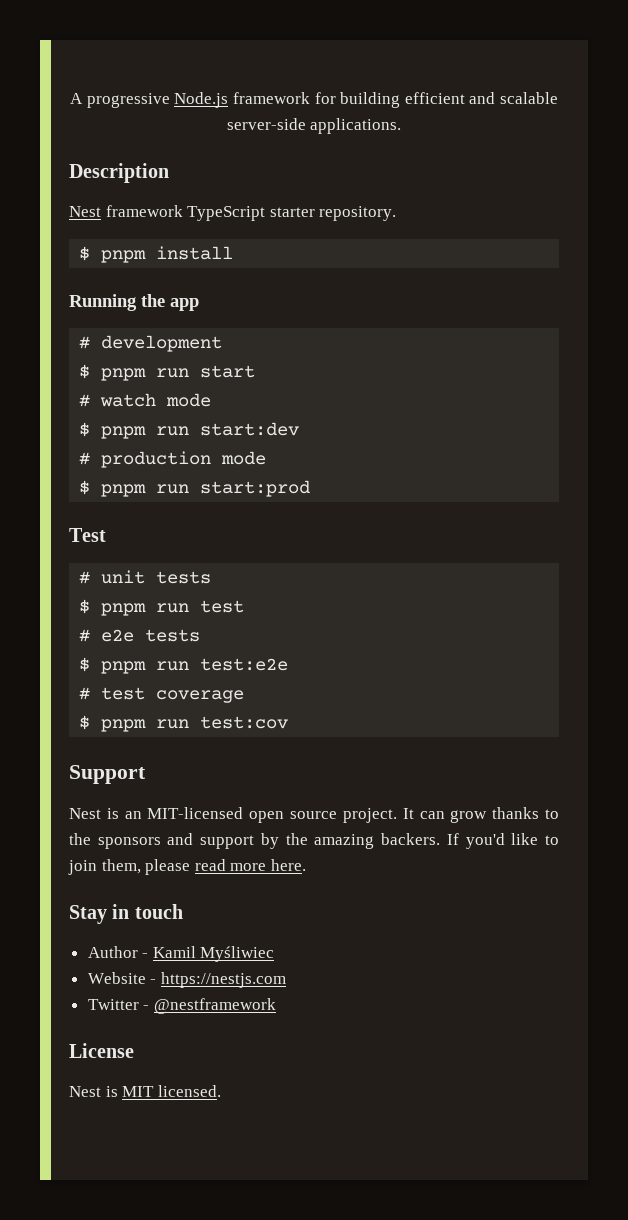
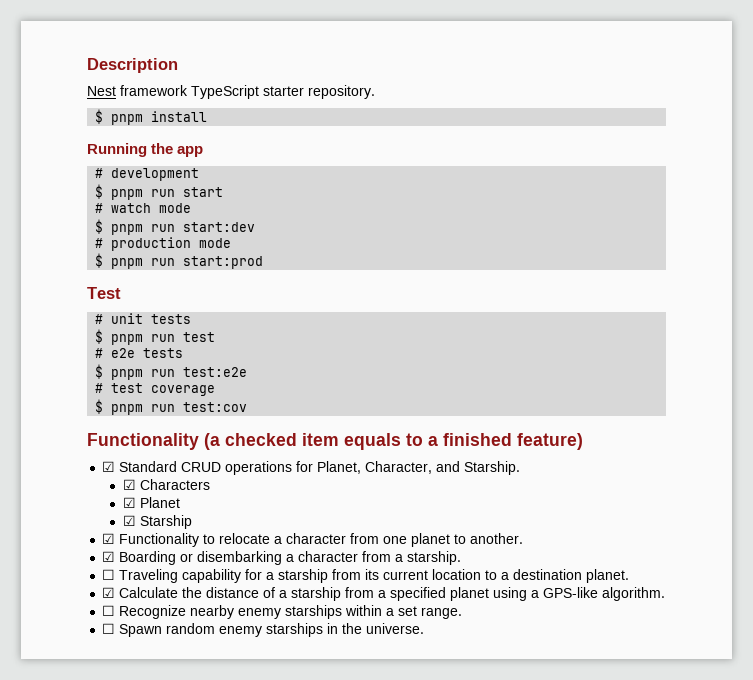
- A progressive Node.js framework for building efficient and scalable server-side applications.
- Support
- Nest is an MIT-licensed open source project. It can grow thanks to the sponsors and support by the amazing backers. If you'd like to join them, please read more here.
- Stay in touch
- Author - Kamil Myśliwiec
- Website - https://nestjs.com
- Twitter - @nestframework
- License
- Nest is MIT licensed.
+ Functionality (a checked item equals to a finished feature)
+ ☑ Standard CRUD operations for Planet, Character, and Starship.
+ ☑ Characters
+ ☑ Planet
+ ☑ Starship
+ ☑ Functionality to relocate a character from one planet to another.
+ ☑ Boarding or disembarking a character from a starship.
+ ☐ Traveling capability for a starship from its current location to a destination planet.
+ ☑ Calculate the distance of a starship from a specified planet using a GPS-like algorithm.
+ ☐ Recognize nearby enemy starships within a set range.
+ ☐ Spawn random enemy starships in the universe.

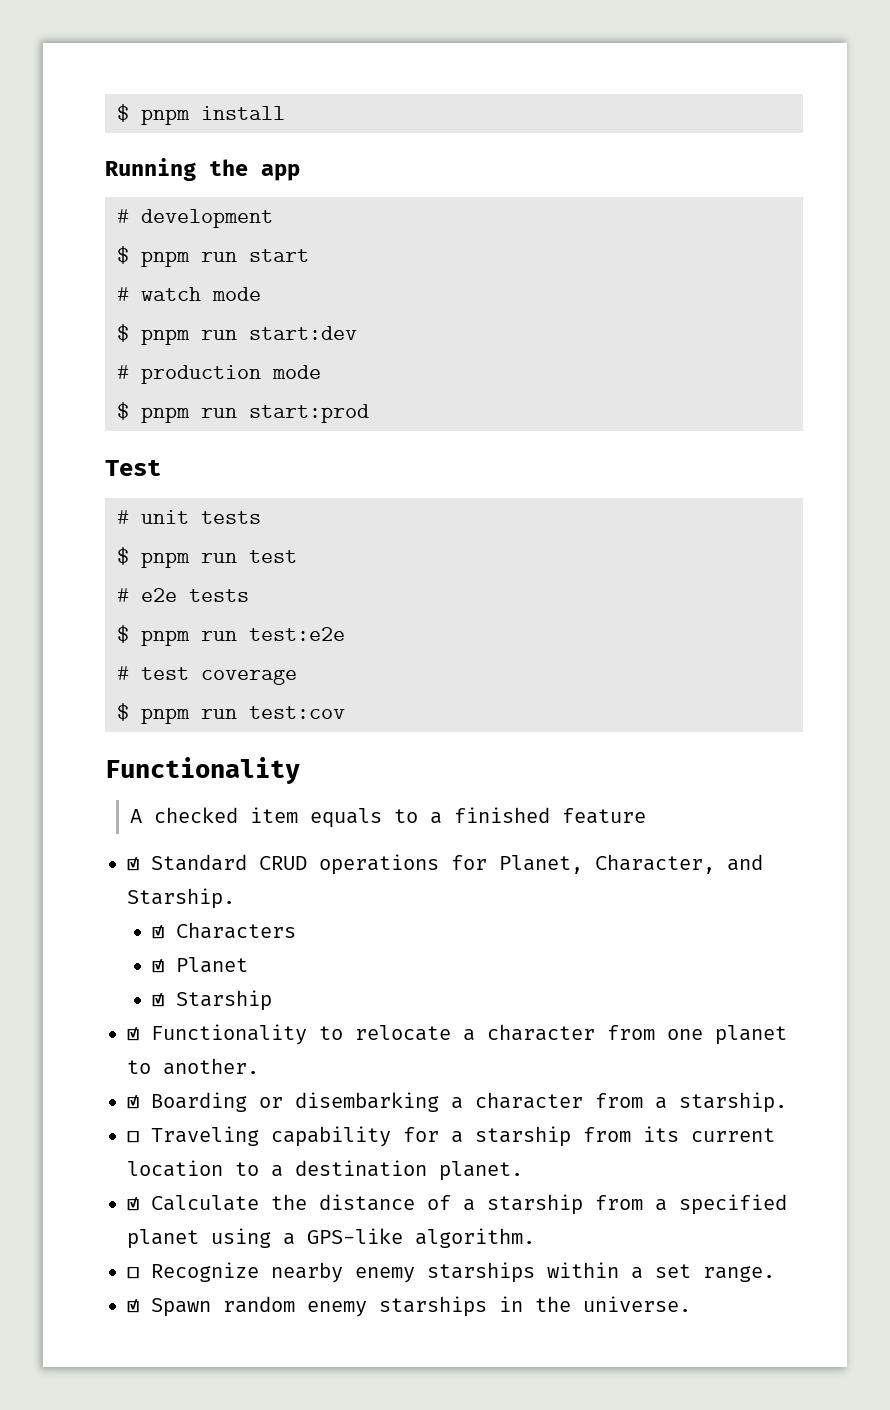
- Description
- Nest framework TypeScript starter repository.
  $ pnpm run test:cov
- Functionality (a checked item equals to a finished feature)
+ Functionality
+ A checked item equals to a finished feature
- ☐ Spawn random enemy starships in the universe.
+ ☑ Spawn random enemy starships in the universe.

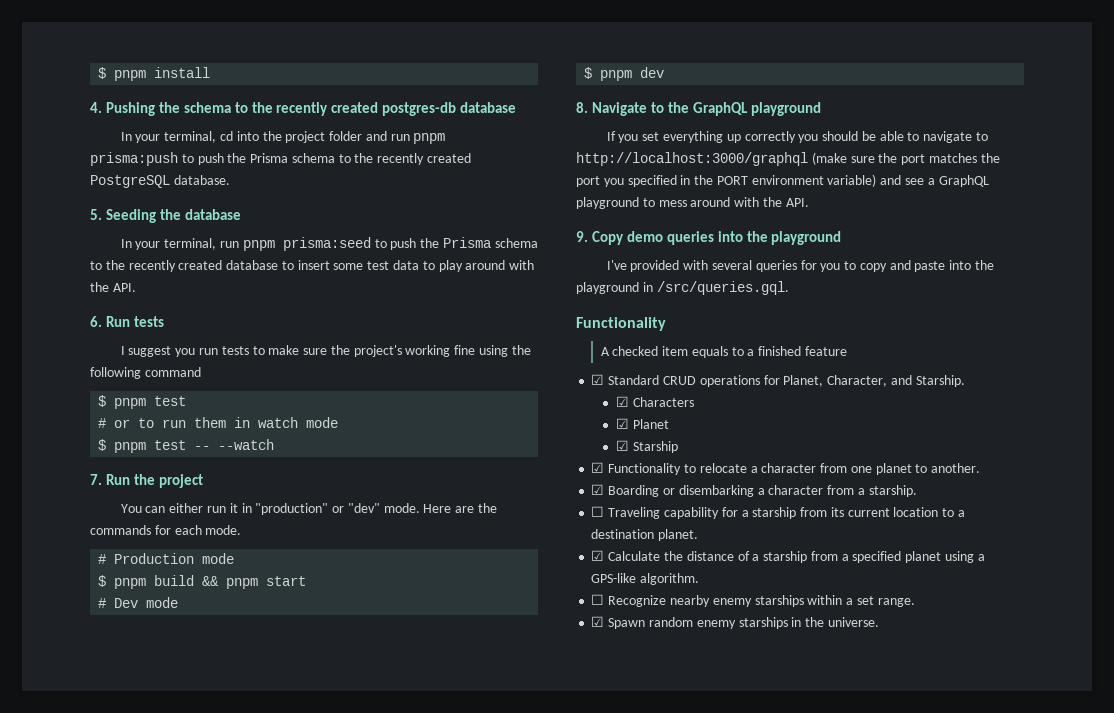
- Running the app
- # development
- $ pnpm run start
- # watch mode
+ 4. Pushing the schema to the recently created postgres-db database
+ In your terminal, cd into the project folder and run pnpm prisma:push to push the Prisma schema to the recently created PostgreSQL database.
+ 5. Seeding the database
+ In your terminal, run pnpm prisma:seed to push the Prisma schema to the recently created database to insert some test data to play around with the API.
+ 6. Run tests
+ I suggest you run tests to make sure the project's working fine using the following command
+ $ pnpm test
+ # or to run them in watch mode
- $ pnpm run start:dev
- # production mode
- $ pnpm run start:prod
- Test
- # unit tests
- $ pnpm run test
- # e2e tests
- $ pnpm run test:e2e
- # test coverage
- $ pnpm run test:cov
+ $ pnpm test -- --watch
+ 7. Run the project
+ You can either run it in "production" or "dev" mode. Here are the commands for each mode.
+ # Production mode
+ $ pnpm build && pnpm start
+ # Dev mode
+ $ pnpm dev
+ 8. Navigate to the GraphQL playground
+ If you set everything up correctly you should be able to navigate to http://localhost:3000/graphql (make sure the port matches the port you specified in the PORT environment variable) and see a GraphQL playground to mess around with the API.
+ 9. Copy demo queries into the playground
+ I've provided with several queries for you to copy and paste into the playground in /src/queries.gql.

